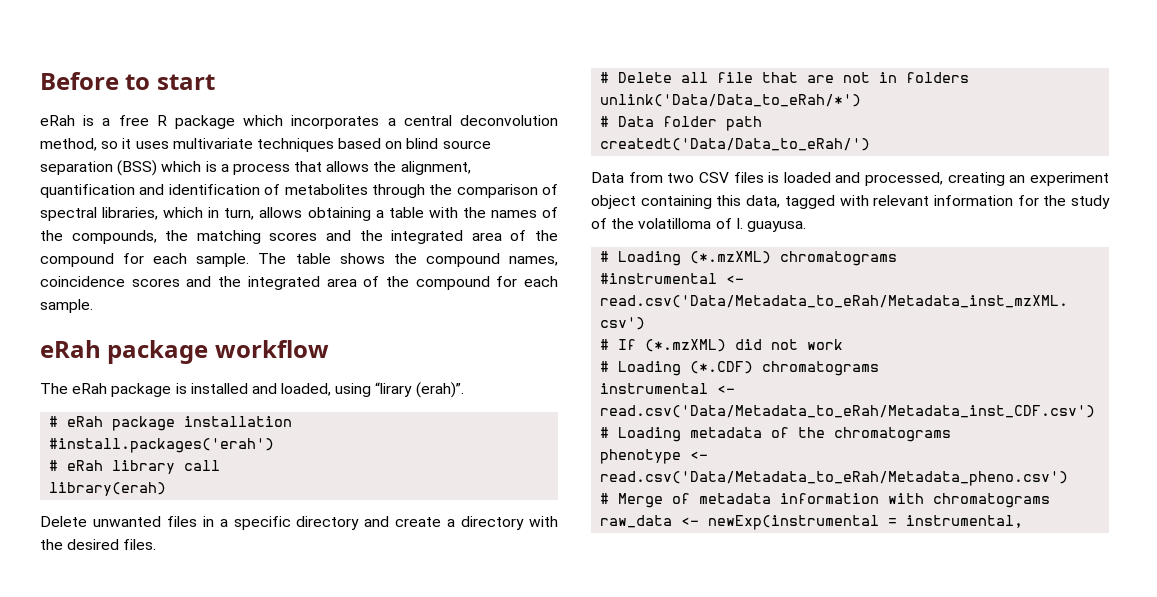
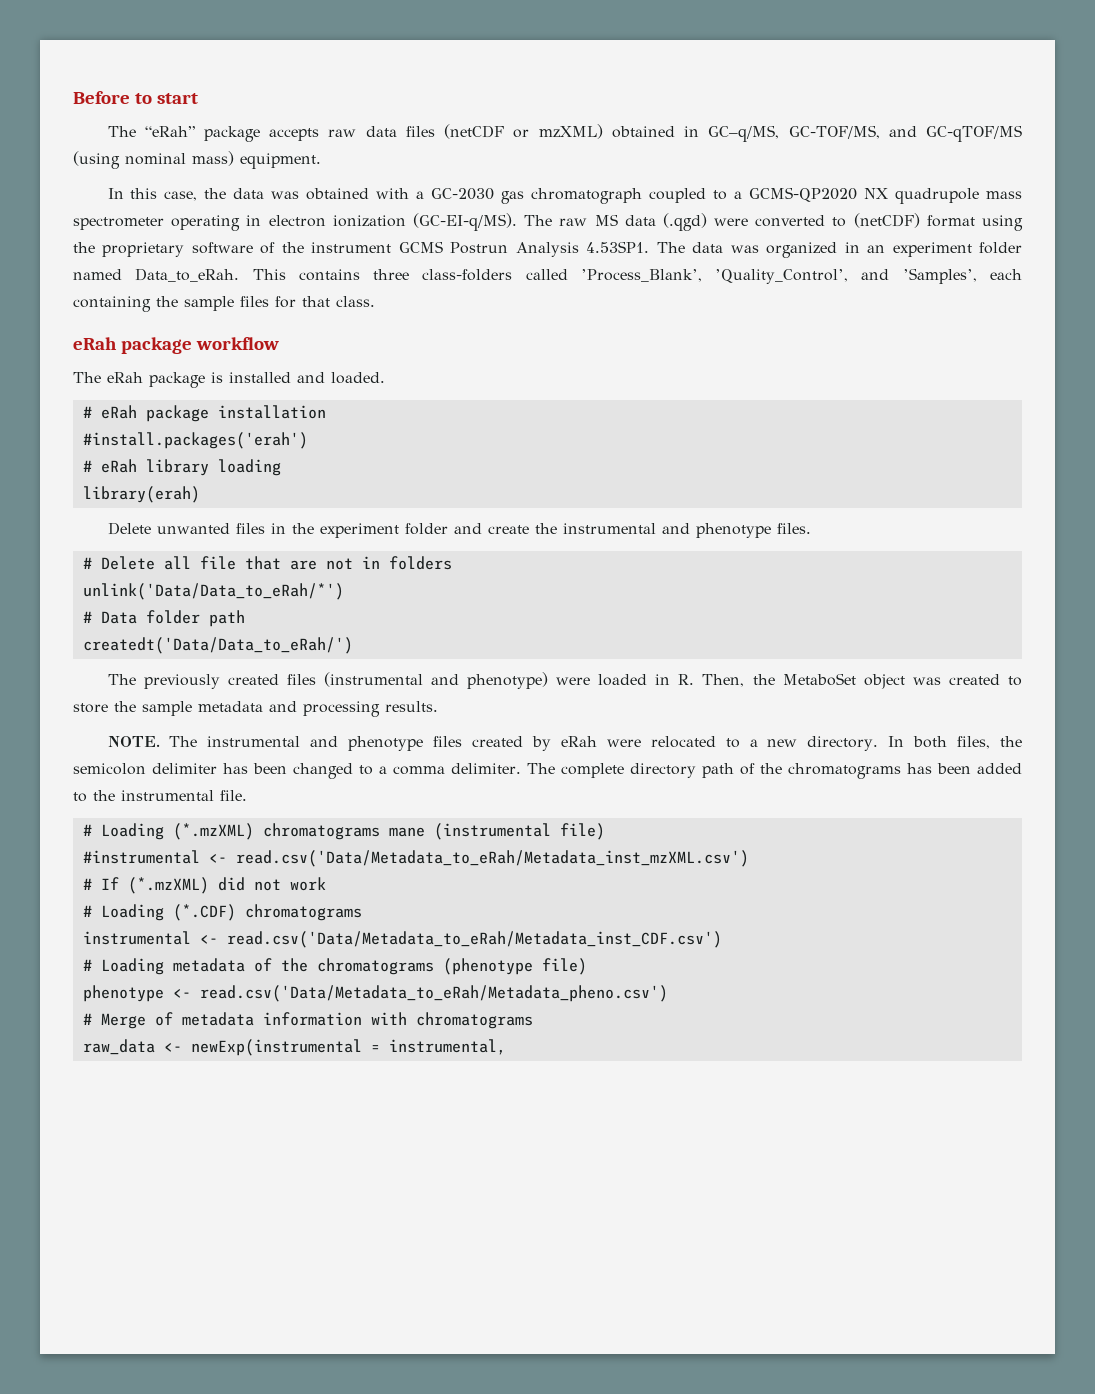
- eRah is a free R package which incorporates a central deconvolution method, so it uses multivariate techniques based on blind source separation (BSS) which is a process that allows the alignment, quantification and identification of metabolites through the comparison of spectral libraries, which in turn, allows obtaining a table with the names of the compounds, the matching scores and the integrated area of the compound for each sample. The table shows the compound names, coincidence scores and the integrated area of the compound for each sample.
+ The “eRah” package accepts raw data files (netCDF or mzXML) obtained in GC–q/MS, GC-TOF/MS, and GC-qTOF/MS (using nominal mass) equipment.
+ In this case, the data was obtained with a GC-2030 gas chromatograph coupled to a GCMS-QP2020 NX quadrupole mass spectrometer operating in electron ionization (GC-EI-q/MS). The raw MS data (.qgd) were converted to (netCDF) format using the proprietary software of the instrument GCMS Postrun Analysis 4.53SP1. The data was organized in an experiment folder named Data_to_eRah. This contains three class-folders called ’Process_Blank’, ’Quality_Control’, and ’Samples’, each containing the sample files for that class.
- The eRah package is installed and loaded, using “lirary (erah)”.
+ The eRah package is installed and loaded.
- # eRah library call
+ # eRah library loading
- Delete unwanted files in a specific directory and create a directory with the desired files.
+ Delete unwanted files in the experiment folder and create the instrumental and phenotype files.
- Data from two CSV files is loaded and processed, creating an experiment object containing this data, tagged with relevant information for the study of the volatilloma of I. guayusa.
+ The previously created files (instrumental and phenotype) were loaded in R. Then, the MetaboSet object was created to store the sample metadata and processing results.
+ NOTE. The instrumental and phenotype files created by eRah were relocated to a new directory. In both files, the semicolon delimiter has been changed to a comma delimiter. The complete directory path of the chromatograms has been added to the instrumental file.
- # Loading (*.mzXML) chromatograms
+ # Loading (*.mzXML) chromatograms mane (instrumental file)
- # Loading metadata of the chromatograms
+ # Loading metadata of the chromatograms (phenotype file)

